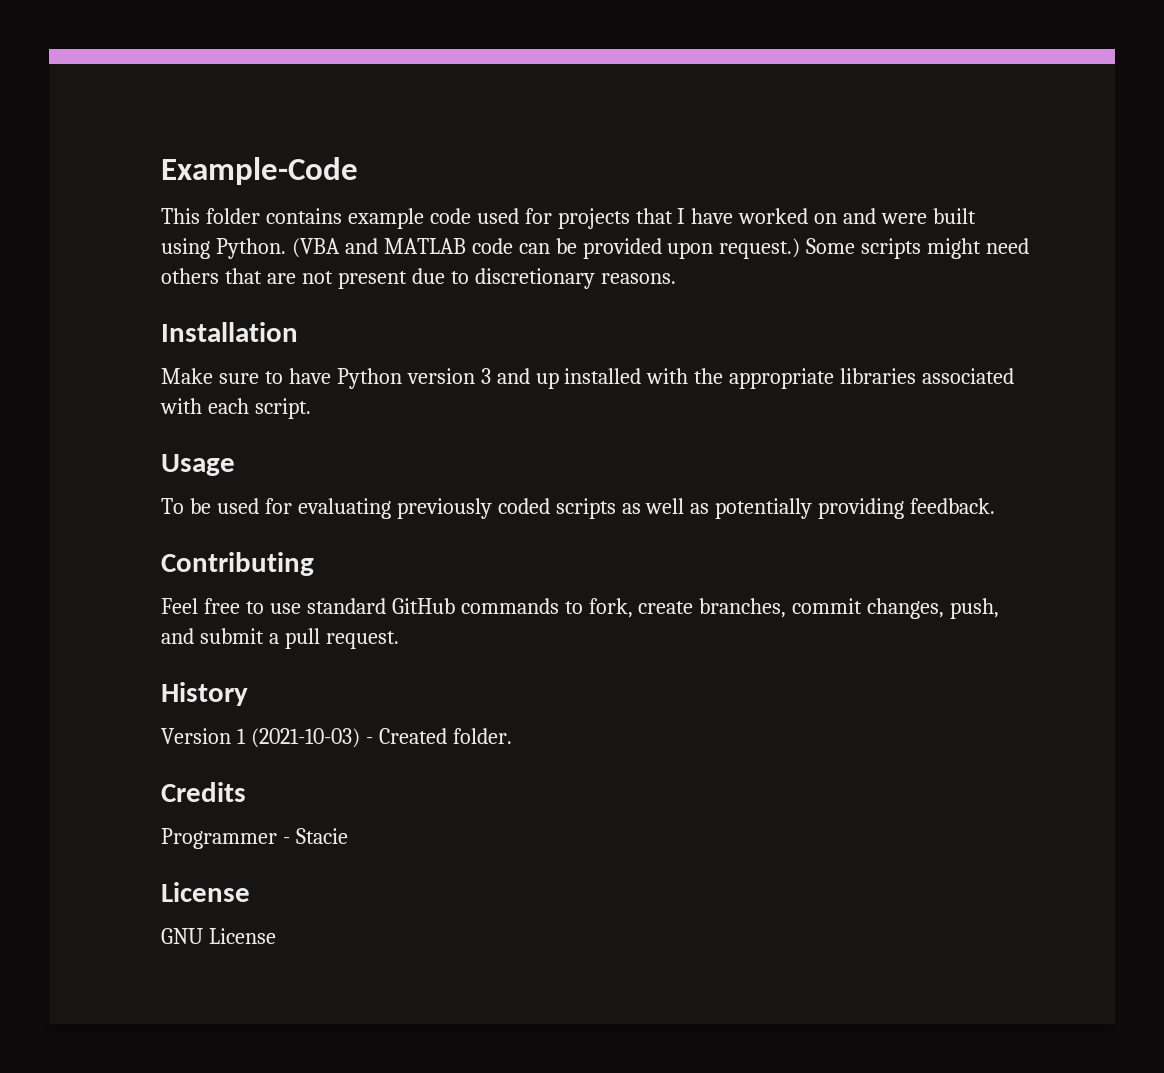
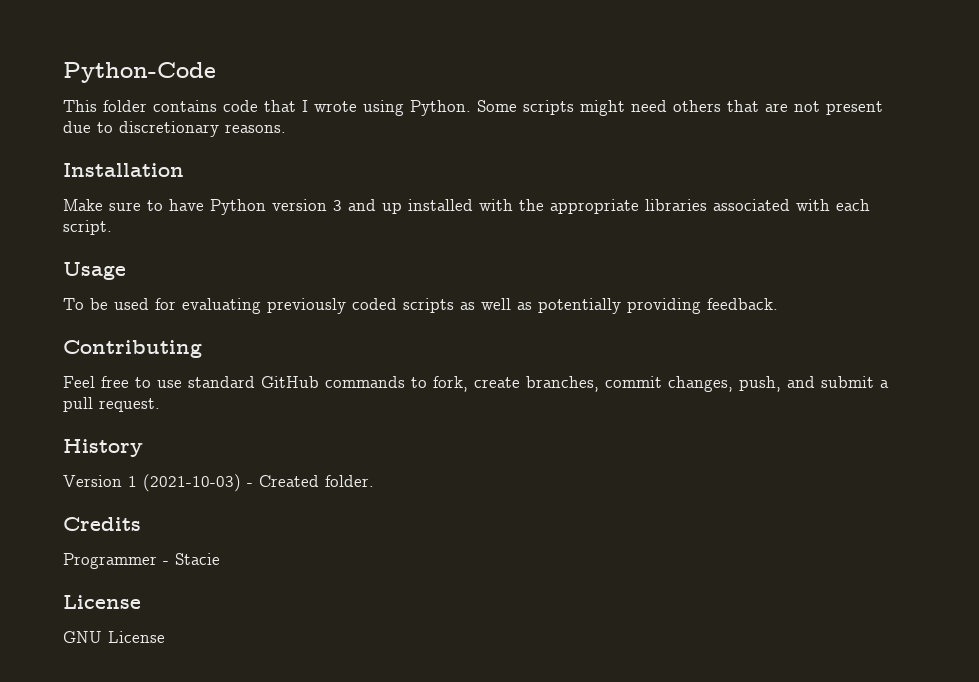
- Example-Code
+ Python-Code
- This folder contains example code used for projects that I have worked on and were built using Python. (VBA and MATLAB code can be provided upon request.)
+ This folder contains code that I wrote using Python.

